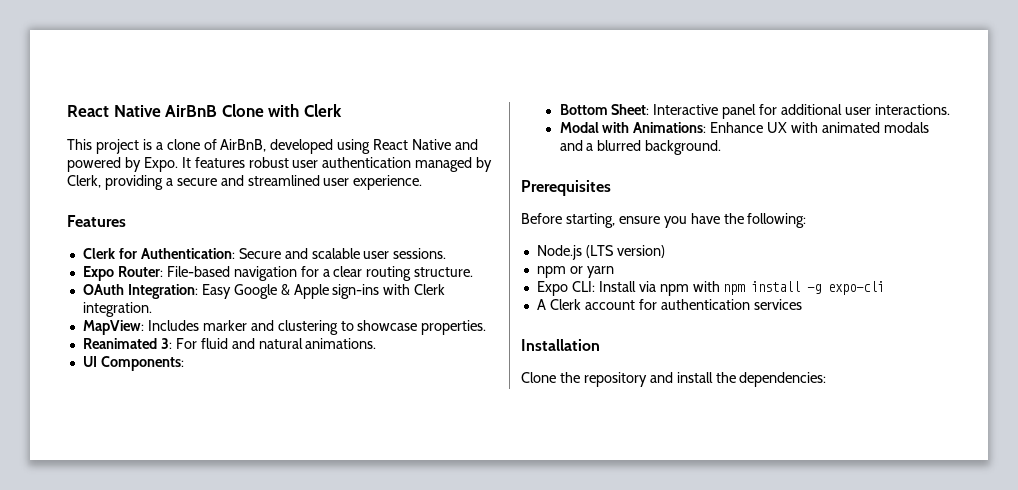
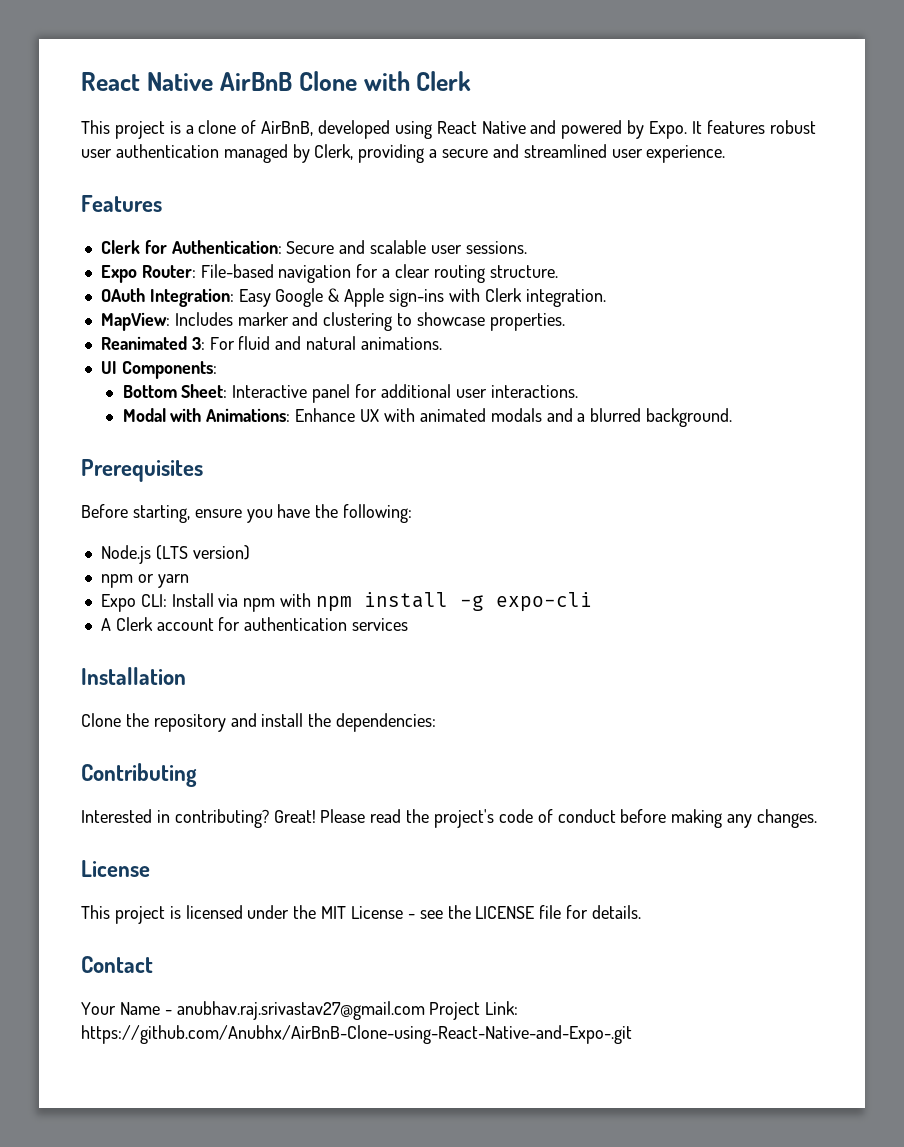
+ Contributing
+ Interested in contributing? Great! Please read the project's code of conduct before making any changes.
+ License
+ This project is licensed under the MIT License - see the LICENSE file for details.
+ Contact
+ Your Name - anubhav.raj.srivastav27@gmail.com Project Link: https://github.com/Anubhx/AirBnB-Clone-using-React-Native-and-Expo-.git

